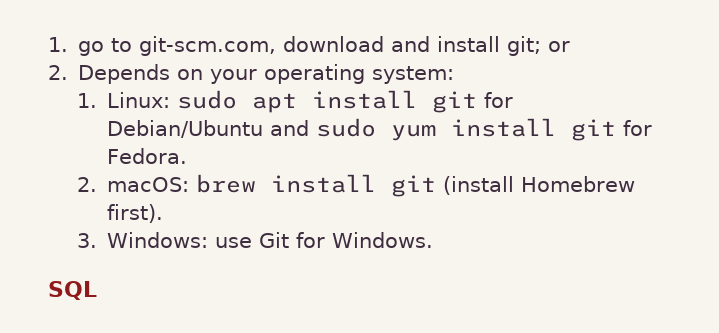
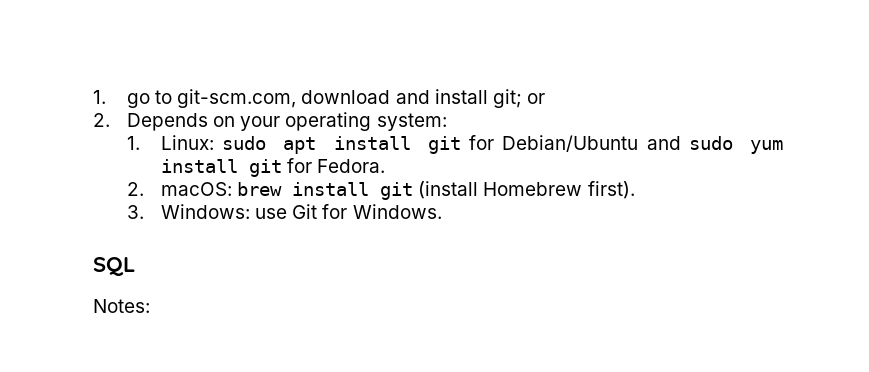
+ Notes:

